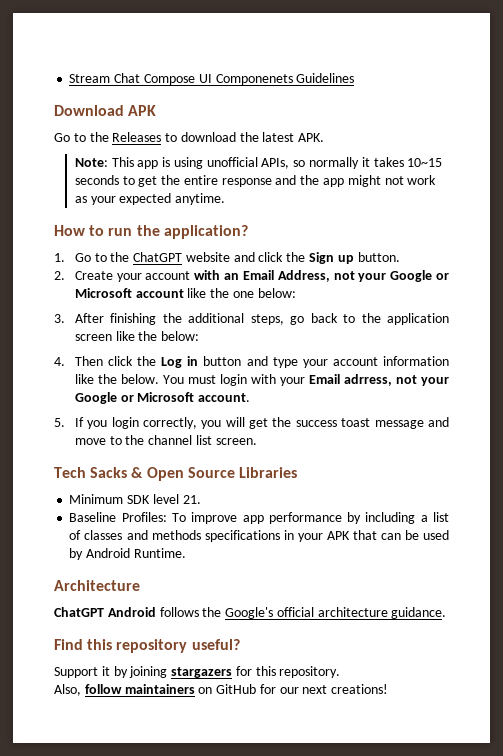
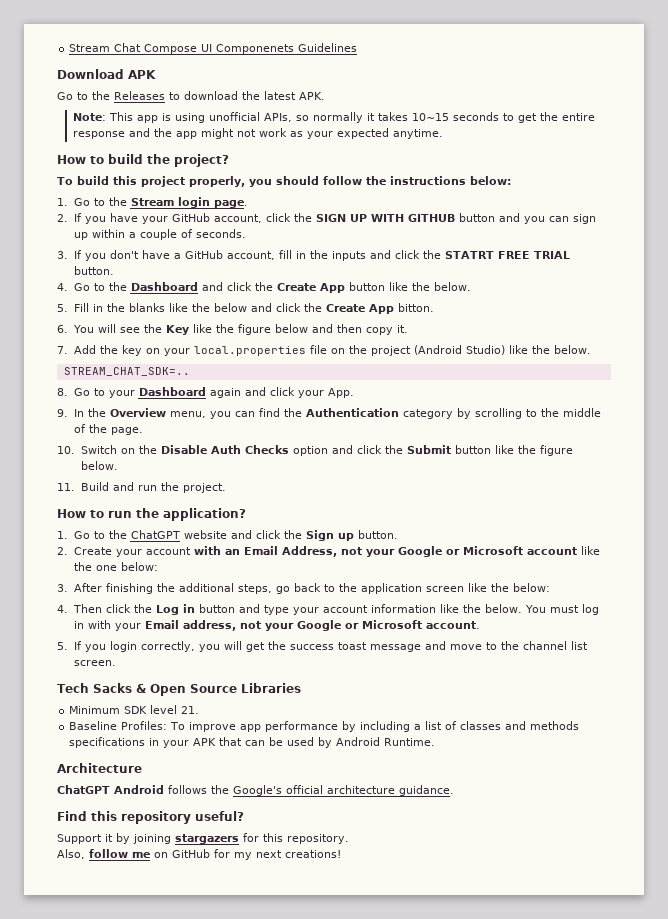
+ How to build the project?
+ To build this project properly, you should follow the instructions below:
+ 1. Go to the Stream login page.
+ 2. If you have your GitHub account, click the SIGN UP WITH GITHUB button and you can sign up within a couple of seconds.
+ 3. If you don't have a GitHub account, fill in the inputs and click the STATRT FREE TRIAL button.
+ 4. Go to the Dashboard and click the Create App button like the below.
+ 5. Fill in the blanks like the below and click the Create App bitton.
+ 6. You will see the Key like the figure below and then copy it.
+ 7. Add the key on your local.properties file on the project (Android Studio) like the below.
+ STREAM_CHAT_SDK=..
+ 8. Go to your Dashboard again and click your App.
+ 9. In the Overview menu, you can find the Authentication category by scrolling to the middle of the page.
+ 10. Switch on the Disable Auth Checks option and click the Submit button like the figure below.
+ 11. Build and run the project.
- You must login with your Email adrress, not your Google or Microsoft account.
+ You must log in with your Email address, not your Google or Microsoft account.
- Also, follow maintainers on GitHub for our next creations!
+ Also, follow me on GitHub for my next creations!

